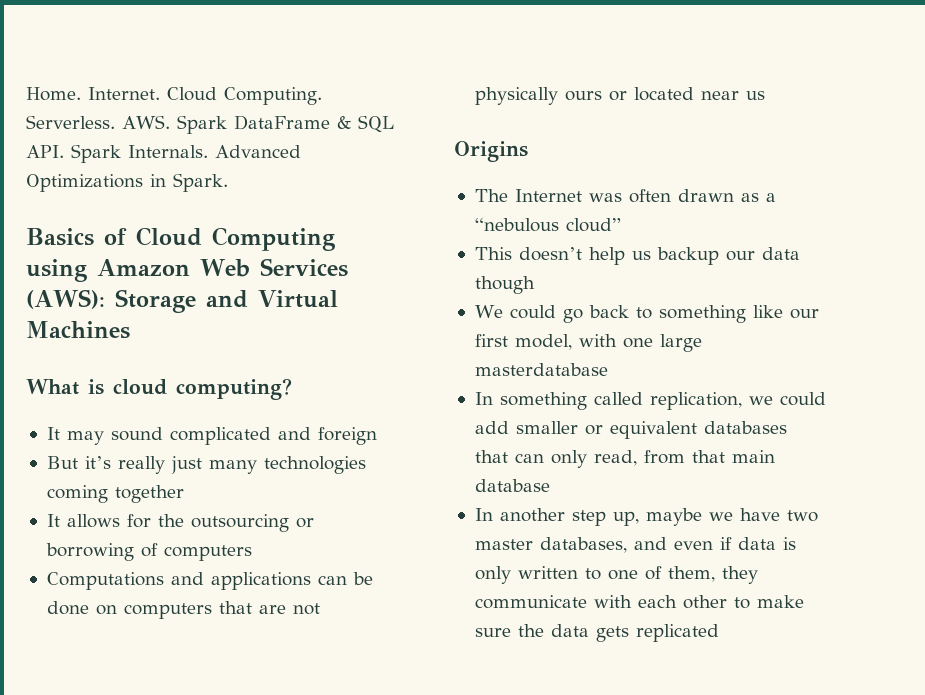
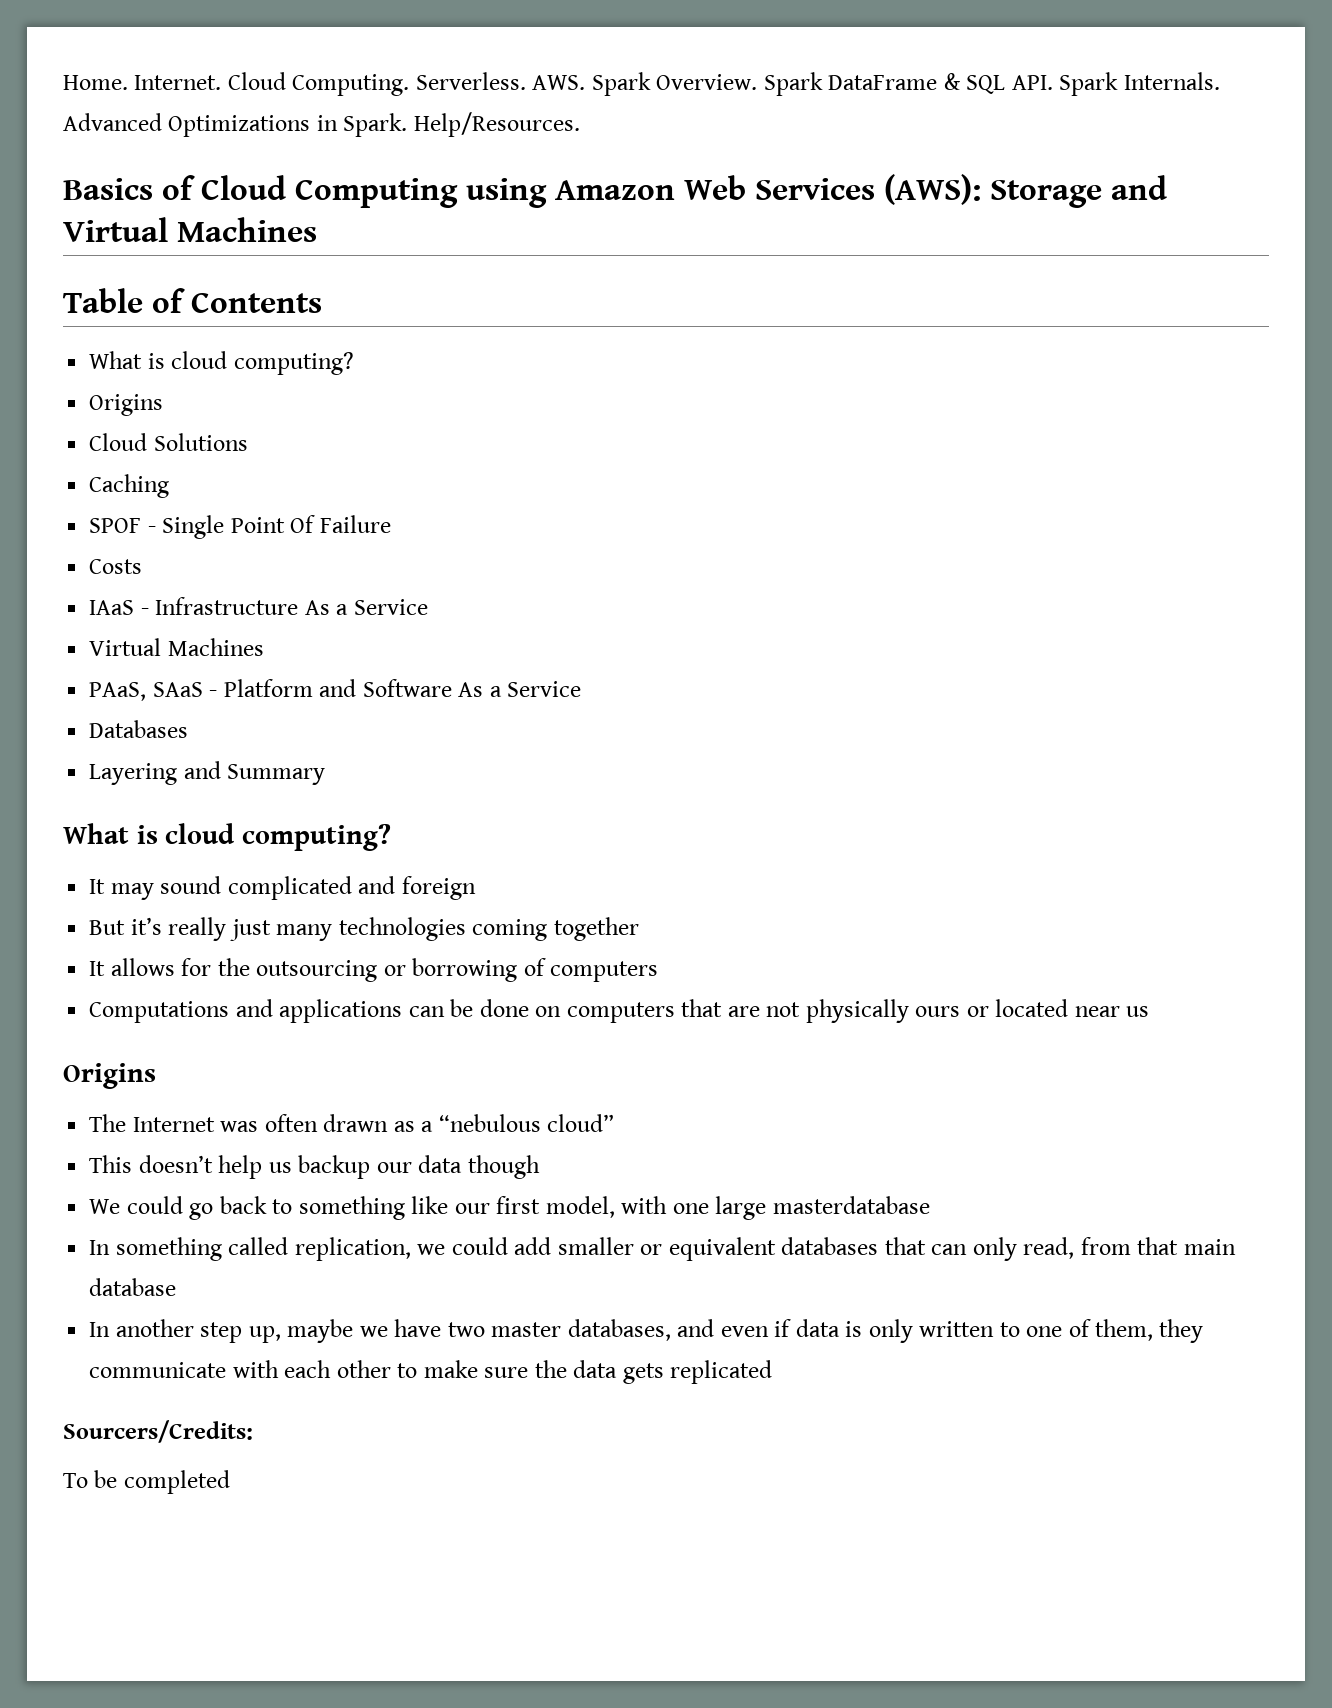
- AWS. Spark DataFrame & SQL API. Spark Internals.
+ AWS. Spark Overview. Spark DataFrame & SQL API. Spark Internals.
+ Help/Resources.
+ Table of Contents
+ What is cloud computing?
+ Origins
+ Cloud Solutions
+ Caching
+ SPOF - Single Point Of Failure
+ Costs
+ IAaS - Infrastructure As a Service
+ Virtual Machines
+ PAaS, SAaS - Platform and Software As a Service
+ Databases
+ Layering and Summary
+ Sourcers/Credits:
+ To be completed

